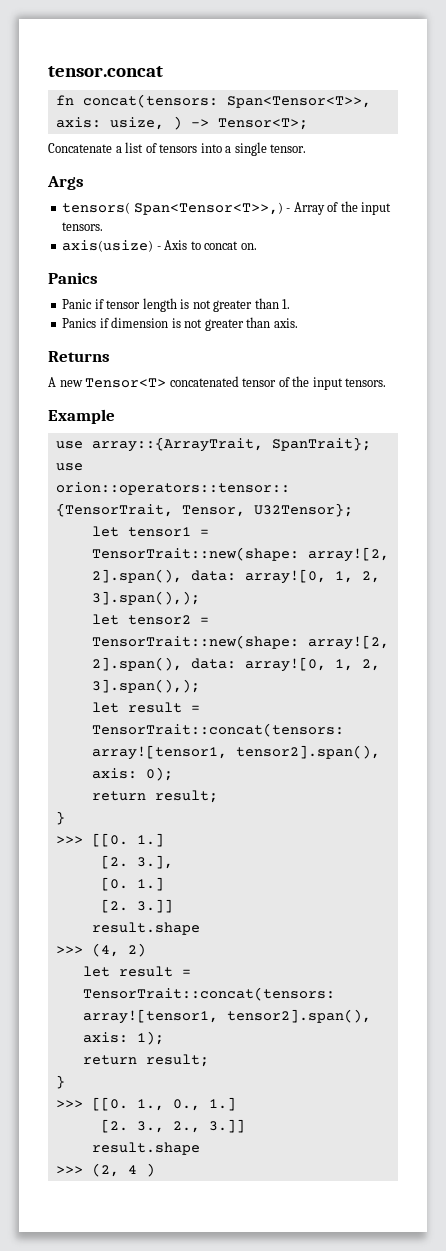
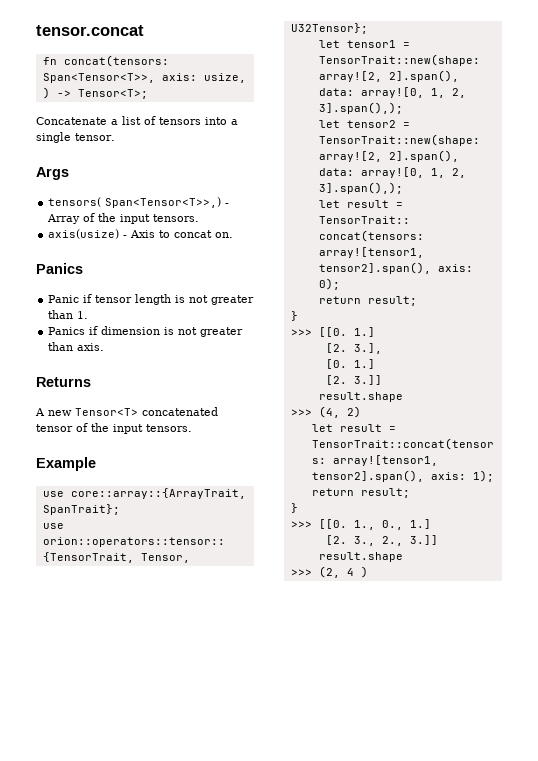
- use array::{ArrayTrait, SpanTrait};
+ use core::array::{ArrayTrait, SpanTrait};

